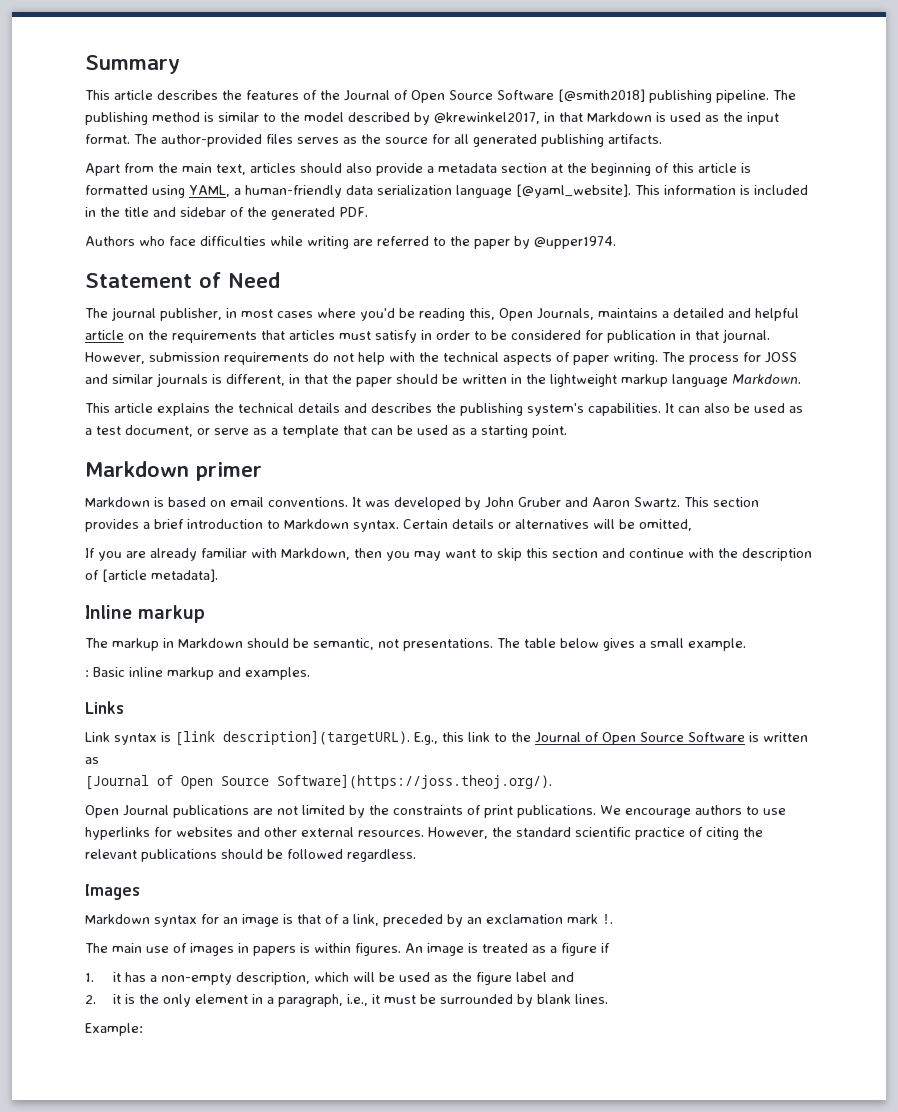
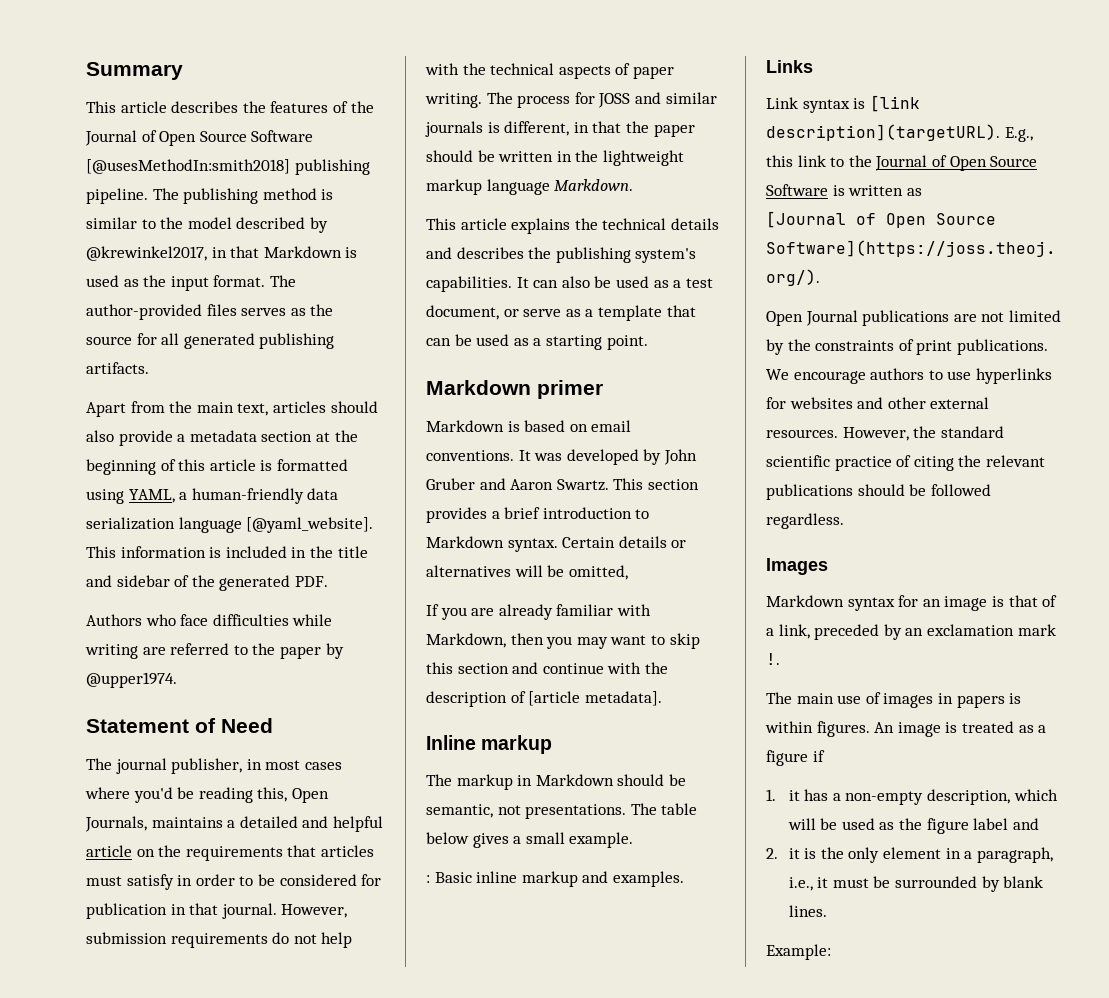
- This article describes the features of the Journal of Open Source Software [@smith2018] publishing pipeline.
+ This article describes the features of the Journal of Open Source Software [@usesMethodIn:smith2018] publishing pipeline.

